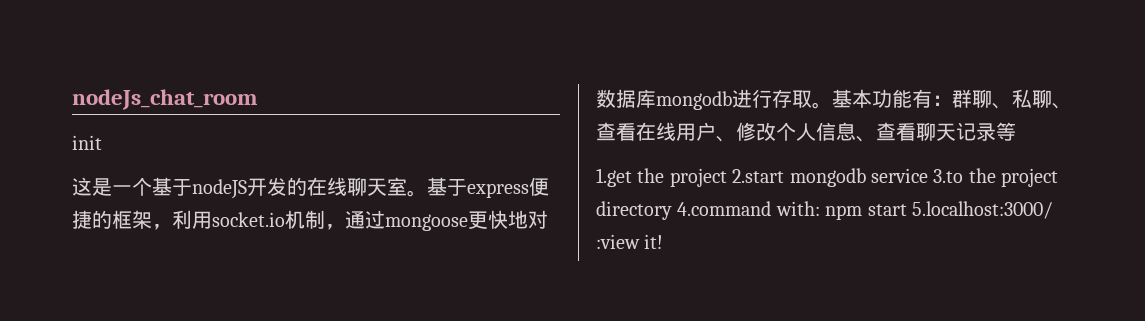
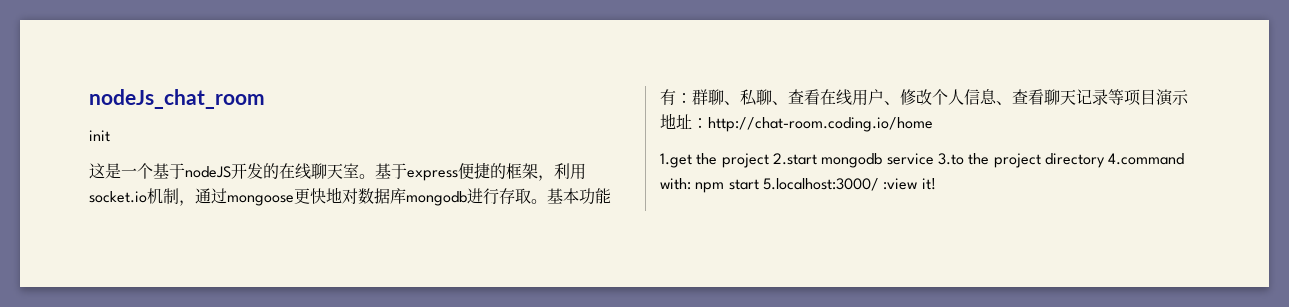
- 基本功能有：群聊、私聊、查看在线用户、修改个人信息、查看聊天记录等
+ 基本功能有：群聊、私聊、查看在线用户、修改个人信息、查看聊天记录等项目演示地址：http://chat-room.coding.io/home

